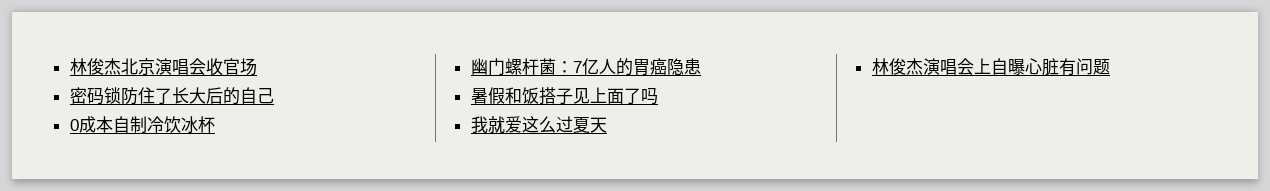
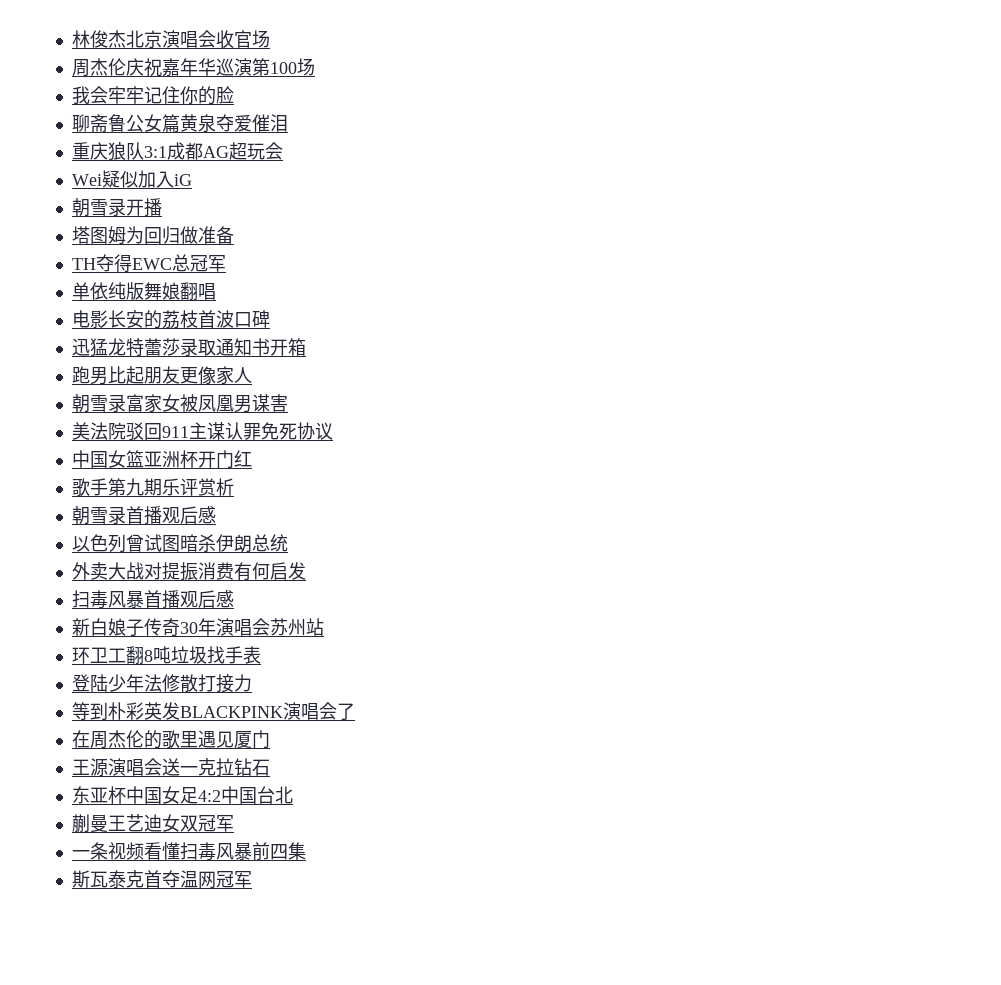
- 密码锁防住了长大后的自己
- 0成本自制冷饮冰杯
- 幽门螺杆菌：7亿人的胃癌隐患
- 暑假和饭搭子见上面了吗
- 我就爱这么过夏天
- 林俊杰演唱会上自曝心脏有问题
+ 周杰伦庆祝嘉年华巡演第100场
+ 我会牢牢记住你的脸
+ 聊斋鲁公女篇黄泉夺爱催泪
+ 重庆狼队3:1成都AG超玩会
+ Wei疑似加入iG
+ 朝雪录开播
+ 塔图姆为回归做准备
+ TH夺得EWC总冠军
+ 单依纯版舞娘翻唱
+ 电影长安的荔枝首波口碑
+ 迅猛龙特蕾莎录取通知书开箱
+ 跑男比起朋友更像家人
+ 朝雪录富家女被凤凰男谋害
+ 美法院驳回911主谋认罪免死协议
+ 中国女篮亚洲杯开门红
+ 歌手第九期乐评赏析
+ 朝雪录首播观后感
+ 以色列曾试图暗杀伊朗总统
+ 外卖大战对提振消费有何启发
+ 扫毒风暴首播观后感
+ 新白娘子传奇30年演唱会苏州站
+ 环卫工翻8吨垃圾找手表
+ 登陆少年法修散打接力
+ 等到朴彩英发BLACKPINK演唱会了
+ 在周杰伦的歌里遇见厦门
+ 王源演唱会送一克拉钻石
+ 东亚杯中国女足4:2中国台北
+ 蒯曼王艺迪女双冠军
+ 一条视频看懂扫毒风暴前四集
+ 斯瓦泰克首夺温网冠军

